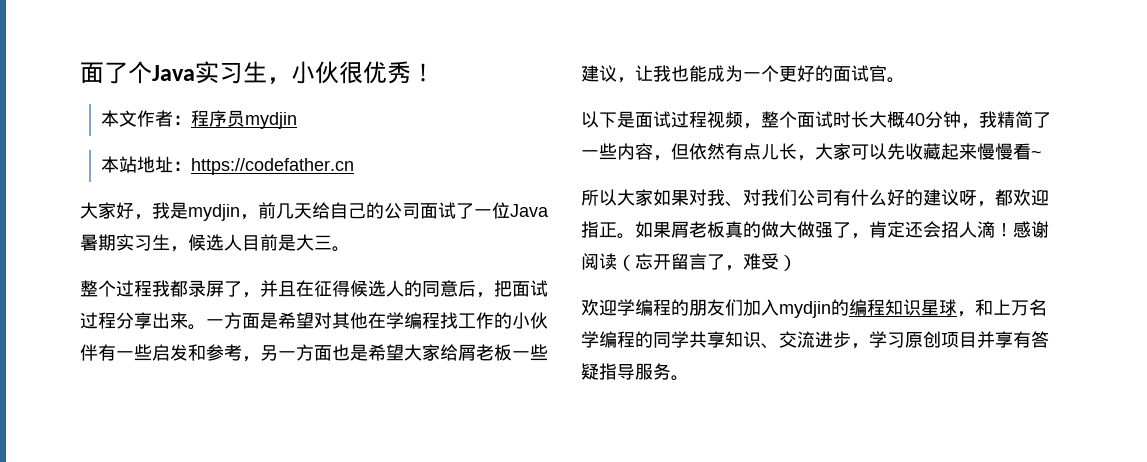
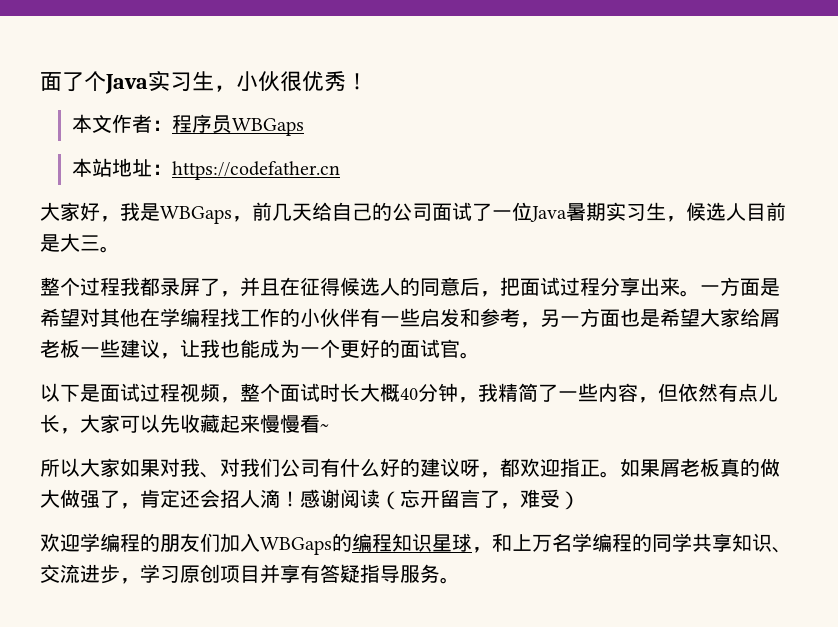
- 本文作者：程序员mydjin
+ 本文作者：程序员WBGaps
- 大家好，我是mydjin，前几天给自己的公司面试了一位Java暑期实习生，候选人目前是大三。
+ 大家好，我是WBGaps，前几天给自己的公司面试了一位Java暑期实习生，候选人目前是大三。
- 欢迎学编程的朋友们加入mydjin的编程知识星球，和上万名学编程的同学共享知识、交流进步，学习原创项目并享有答疑指导服务。
+ 欢迎学编程的朋友们加入WBGaps的编程知识星球，和上万名学编程的同学共享知识、交流进步，学习原创项目并享有答疑指导服务。

